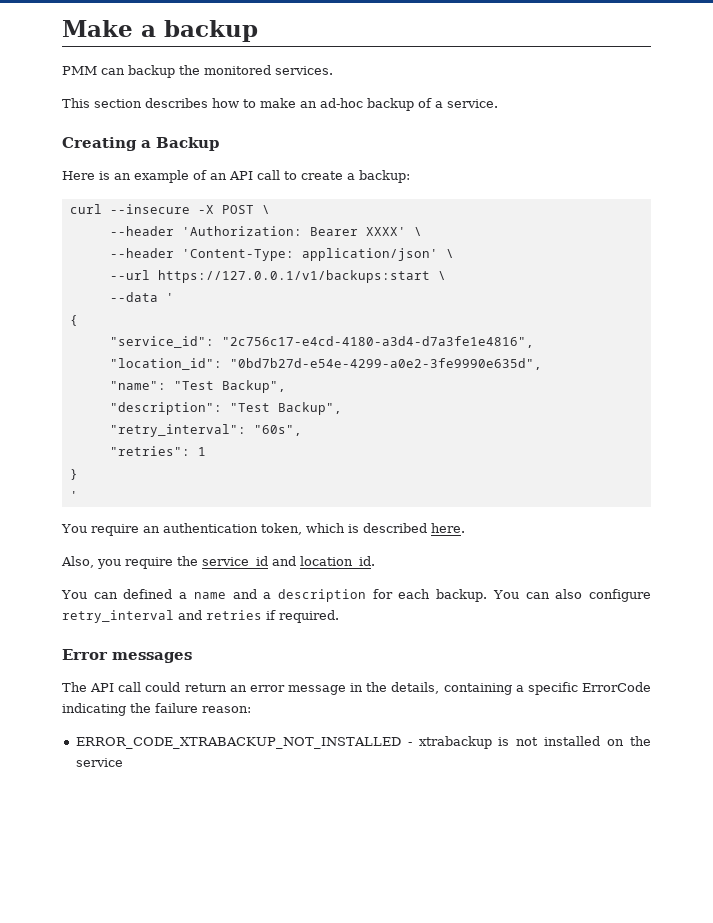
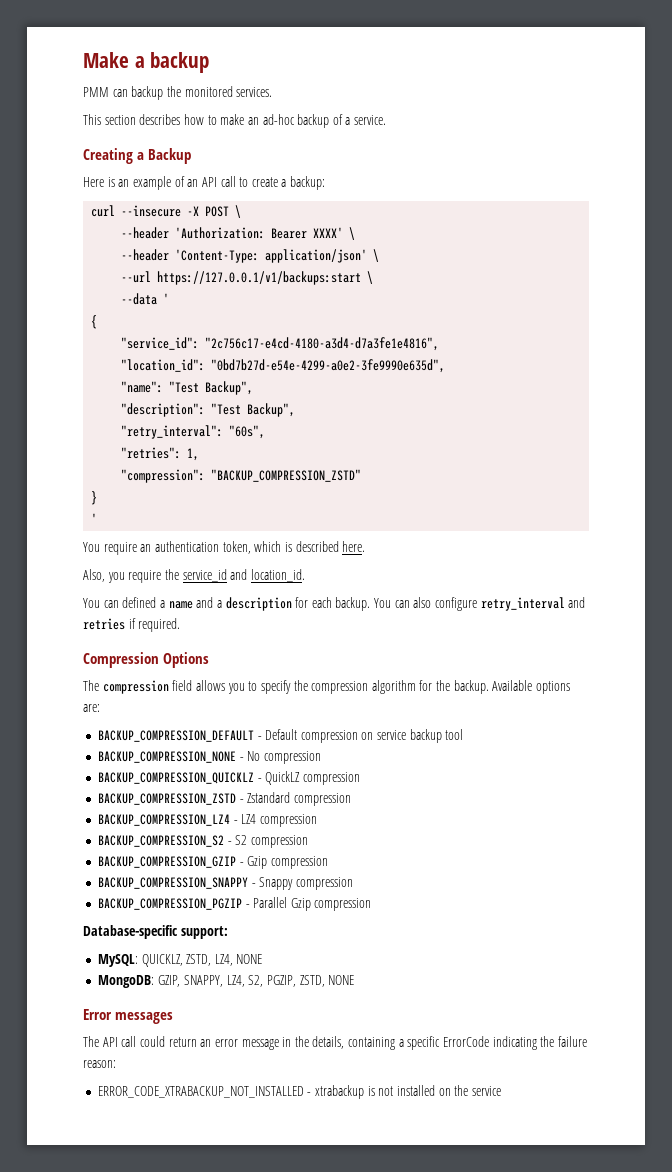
- "retries": 1
+ "retries": 1,
+ "compression": "BACKUP_COMPRESSION_ZSTD"
+ Compression Options
+ The compression field allows you to specify the compression algorithm for the backup. Available options are:
+ BACKUP_COMPRESSION_DEFAULT - Default compression on service backup tool
+ BACKUP_COMPRESSION_NONE - No compression
+ BACKUP_COMPRESSION_QUICKLZ - QuickLZ compression
+ BACKUP_COMPRESSION_ZSTD - Zstandard compression
+ BACKUP_COMPRESSION_LZ4 - LZ4 compression
+ BACKUP_COMPRESSION_S2 - S2 compression
+ BACKUP_COMPRESSION_GZIP - Gzip compression
+ BACKUP_COMPRESSION_SNAPPY - Snappy compression
+ BACKUP_COMPRESSION_PGZIP - Parallel Gzip compression
+ Database-specific support:
+ MySQL: QUICKLZ, ZSTD, LZ4, NONE
+ MongoDB: GZIP, SNAPPY, LZ4, S2, PGZIP, ZSTD, NONE

